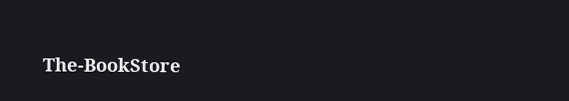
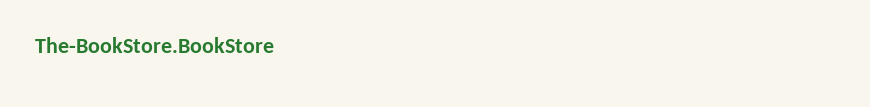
- The-BookStore
+ The-BookStore.BookStore

